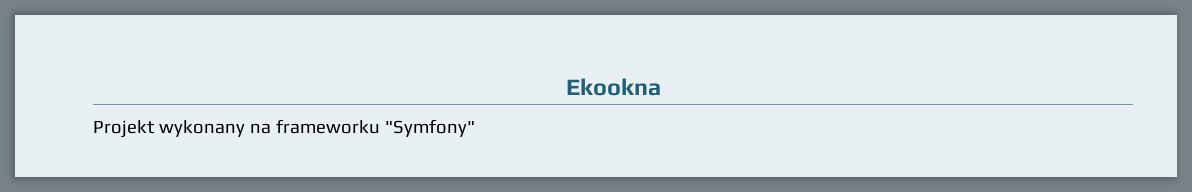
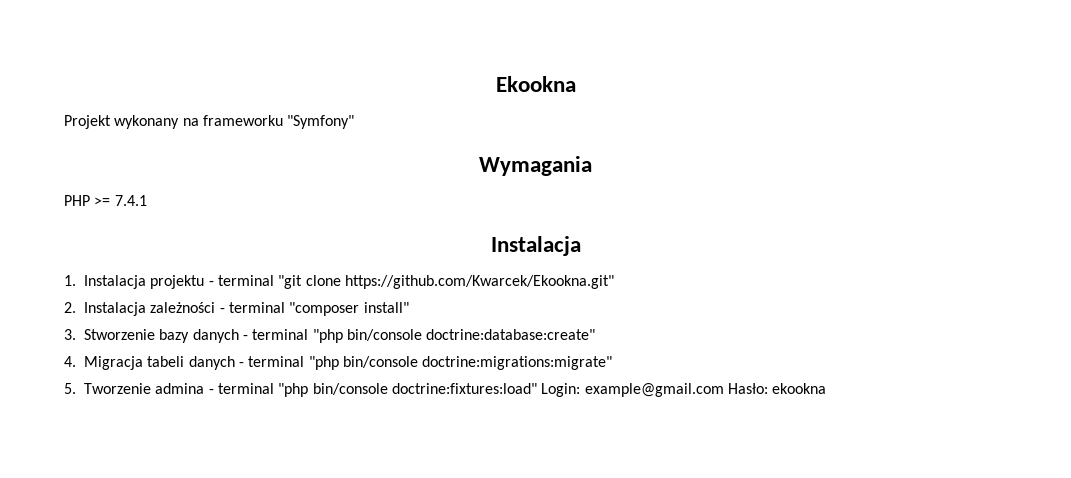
+ Wymagania
+ PHP >= 7.4.1
+ Instalacja
+ 1. Instalacja projektu - terminal "git clone https://github.com/Kwarcek/Ekookna.git"
+ 2. Instalacja zależności - terminal "composer install"
+ 3. Stworzenie bazy danych - terminal "php bin/console doctrine:database:create"
+ 4. Migracja tabeli danych - terminal "php bin/console doctrine:migrations:migrate"
+ 5. Tworzenie admina - terminal "php bin/console doctrine:fixtures:load" Login: example@gmail.com Hasło: ekookna

